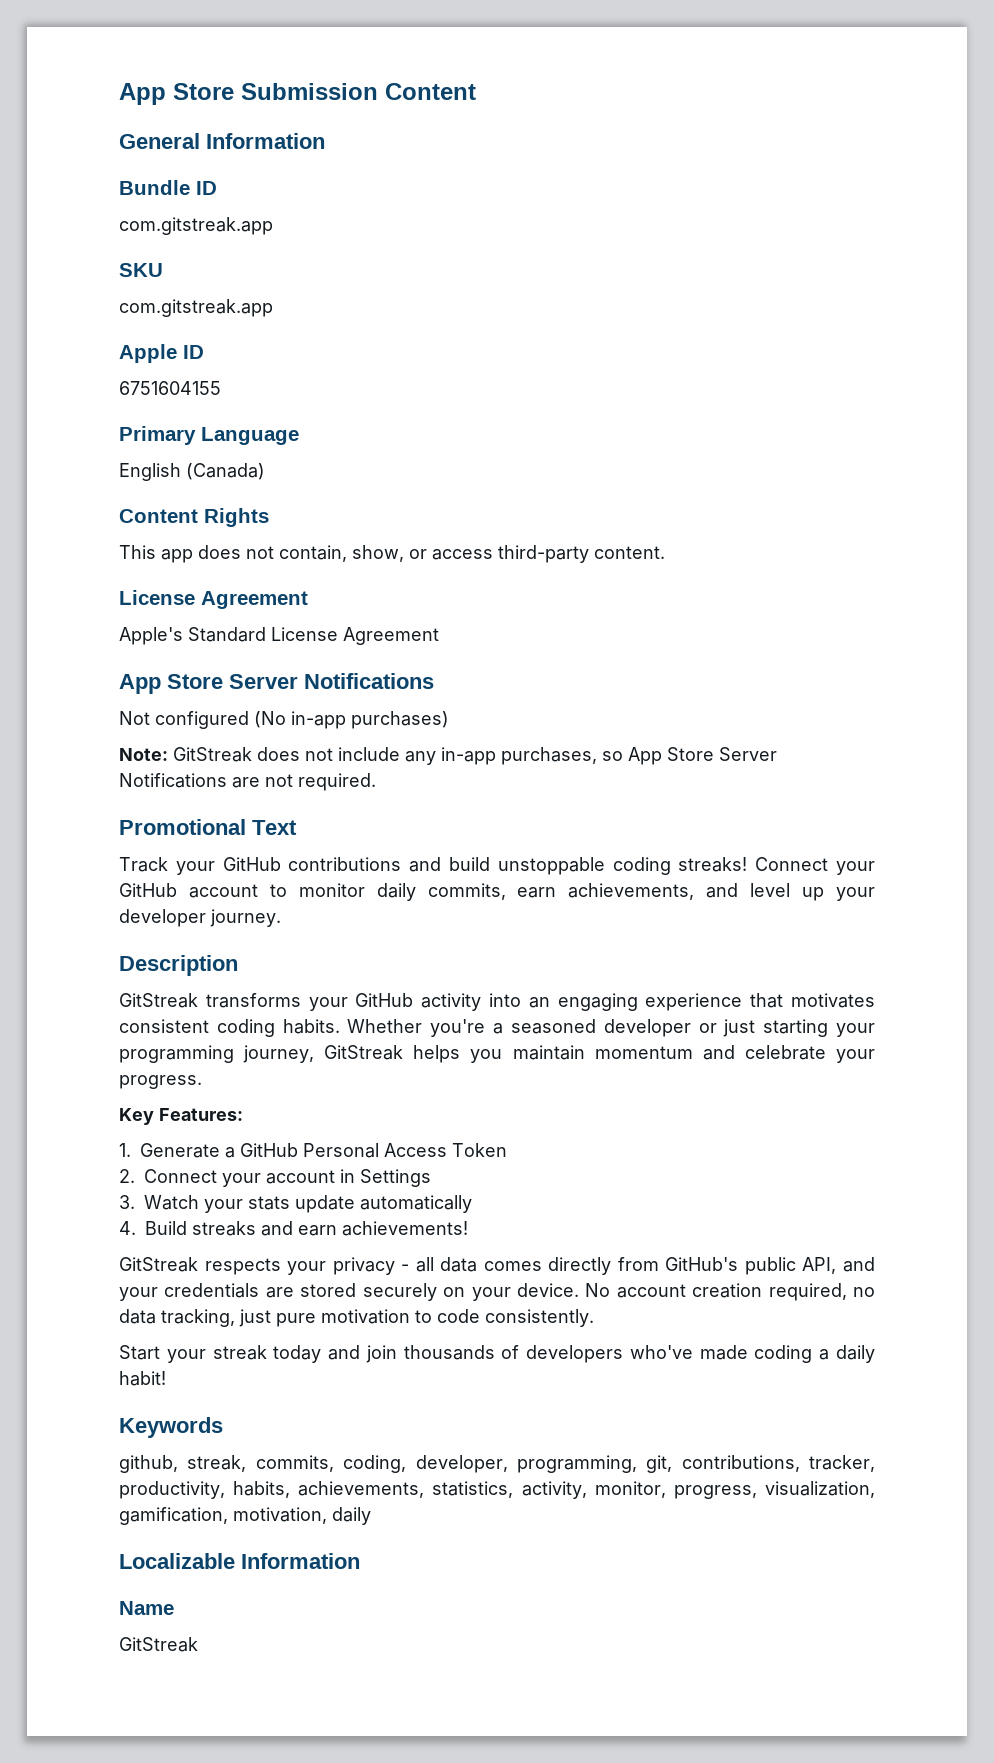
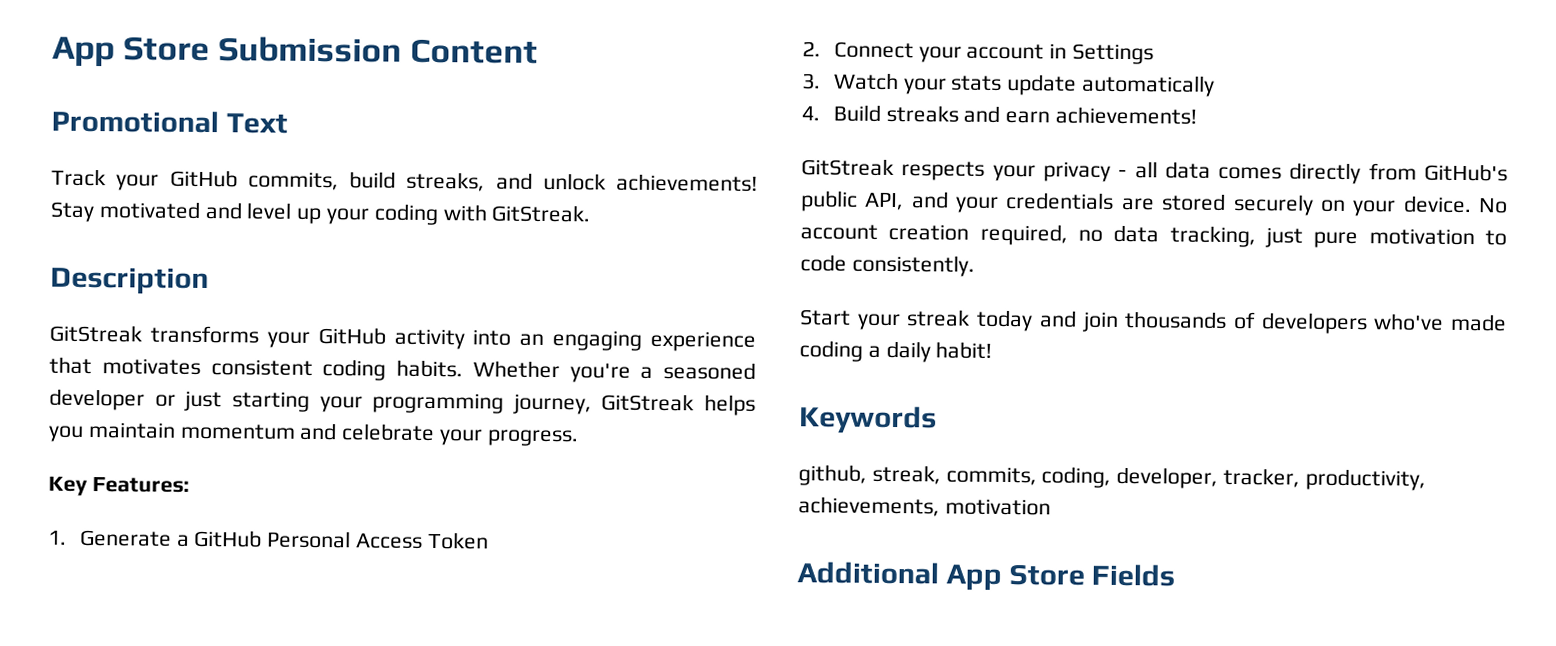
- General Information
- Bundle ID
- com.gitstreak.app
- SKU
- com.gitstreak.app
- Apple ID
- 6751604155
- Primary Language
- English (Canada)
- Content Rights
- This app does not contain, show, or access third-party content.
- License Agreement
- Apple's Standard License Agreement
- App Store Server Notifications
- Not configured (No in-app purchases)
- Note: GitStreak does not include any in-app purchases, so App Store Server Notifications are not required.
- Track your GitHub contributions and build unstoppable coding streaks! Connect your GitHub account to monitor daily commits, earn achievements, and level up your developer journey.
+ Track your GitHub commits, build streaks, and unlock achievements! Stay motivated and level up your coding with GitStreak.
- github, streak, commits, coding, developer, programming, git, contributions, tracker, productivity, habits, achievements, statistics, activity, monitor, progress, visualization, gamification, motivation, daily
- Localizable Information
- Name
- GitStreak
+ github, streak, commits, coding, developer, tracker, productivity, achievements, motivation
+ Additional App Store Fields

